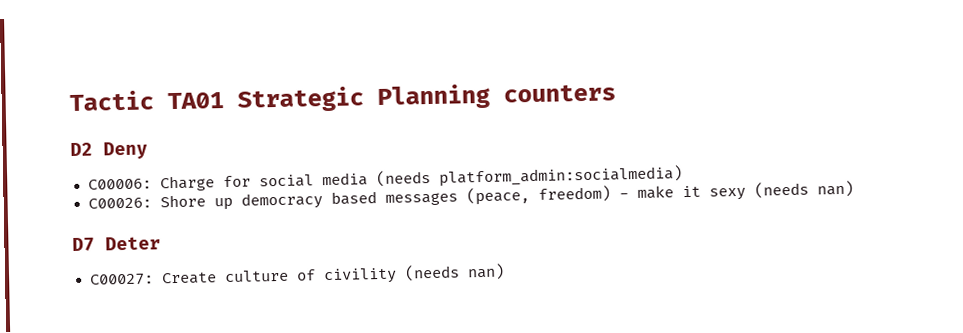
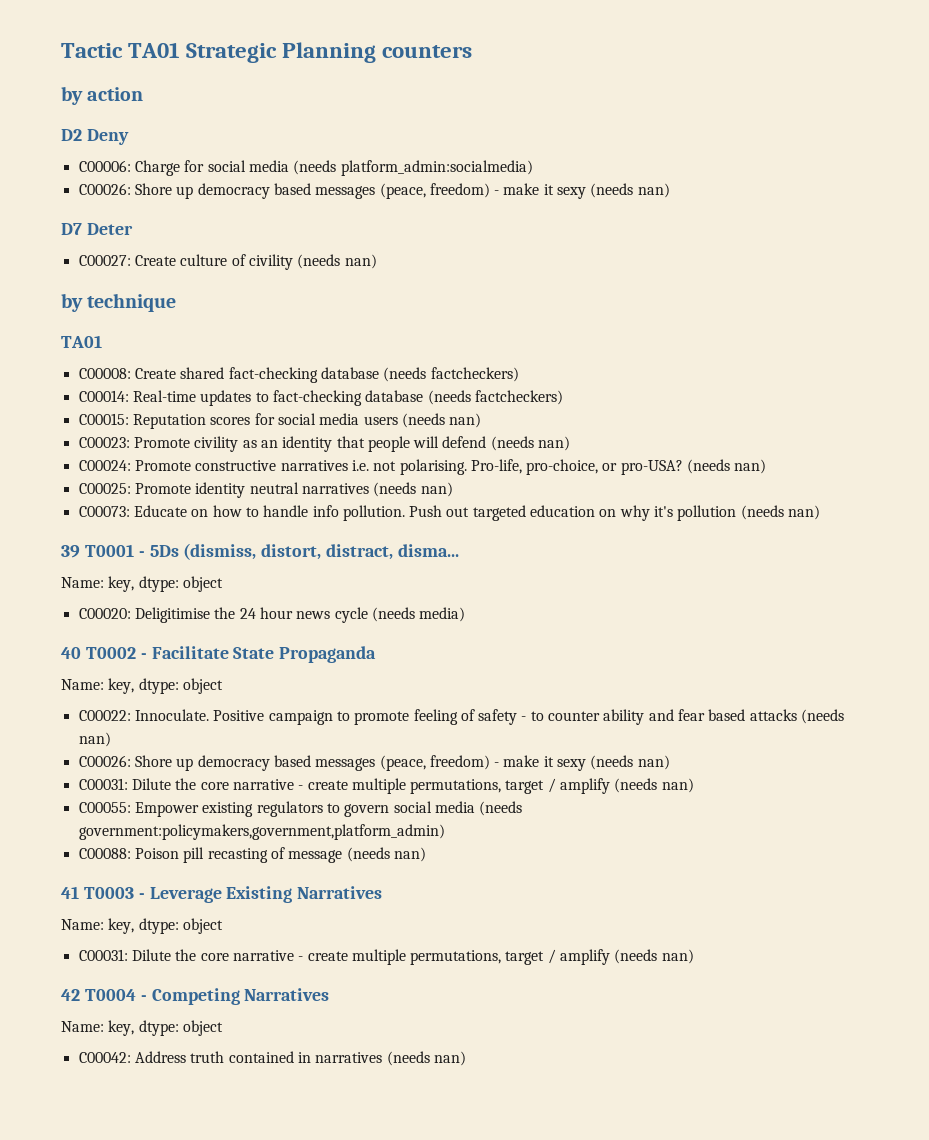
+ by action
+ by technique
+ TA01
+ C00008: Create shared fact-checking database (needs factcheckers)
+ C00014: Real-time updates to fact-checking database (needs factcheckers)
+ C00015: Reputation scores for social media users (needs nan)
+ C00023: Promote civility as an identity that people will defend (needs nan)
+ C00024: Promote constructive narratives i.e. not polarising. Pro-life, pro-choice, or pro-USA? (needs nan)
+ C00025: Promote identity neutral narratives (needs nan)
+ C00073: Educate on how to handle info pollution. Push out targeted education on why it's pollution (needs nan)
+ 39 T0001 - 5Ds (dismiss, distort, distract, disma...
+ Name: key, dtype: object
+ C00020: Deligitimise the 24 hour news cycle (needs media)
+ 40 T0002 - Facilitate State Propaganda
+ Name: key, dtype: object
+ C00022: Innoculate. Positive campaign to promote feeling of safety - to counter ability and fear based attacks (needs nan)
+ C00026: Shore up democracy based messages (peace, freedom) - make it sexy (needs nan)
+ C00031: Dilute the core narrative - create multiple permutations, target / amplify (needs nan)
+ C00055: Empower existing regulators to govern social media (needs government:policymakers,government,platform_admin)
+ C00088: Poison pill recasting of message (needs nan)
+ 41 T0003 - Leverage Existing Narratives
+ Name: key, dtype: object
+ C00031: Dilute the core narrative - create multiple permutations, target / amplify (needs nan)
+ 42 T0004 - Competing Narratives
+ Name: key, dtype: object
+ C00042: Address truth contained in narratives (needs nan)

